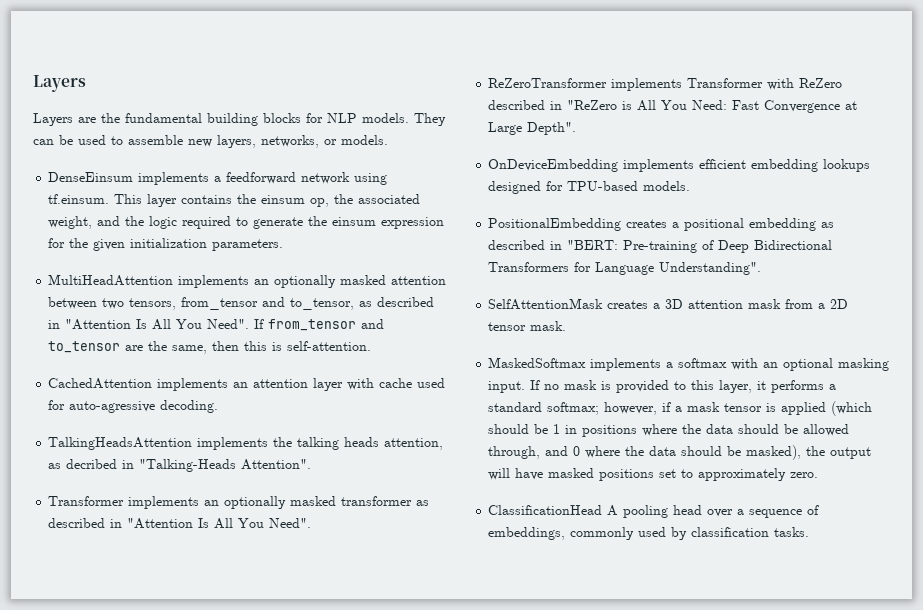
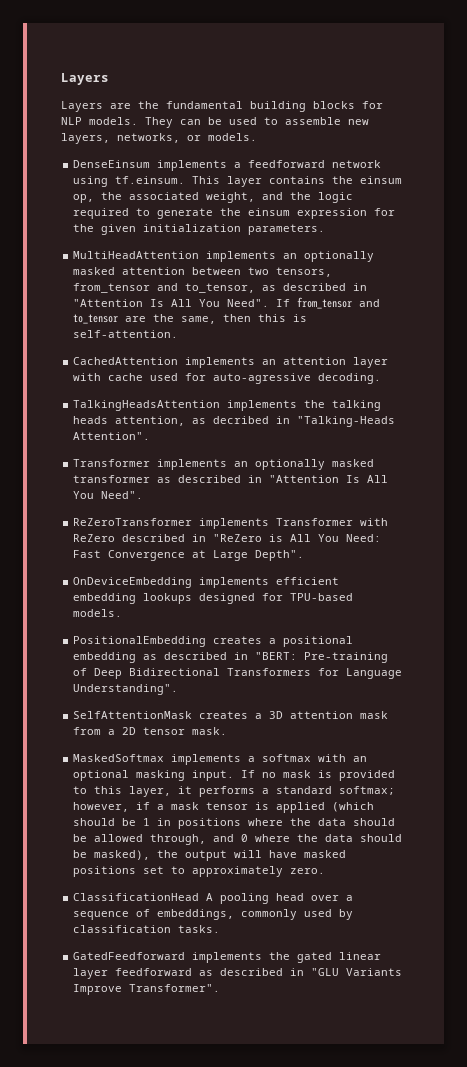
+ GatedFeedforward implements the gated linear layer feedforward as described in "GLU Variants Improve Transformer".

